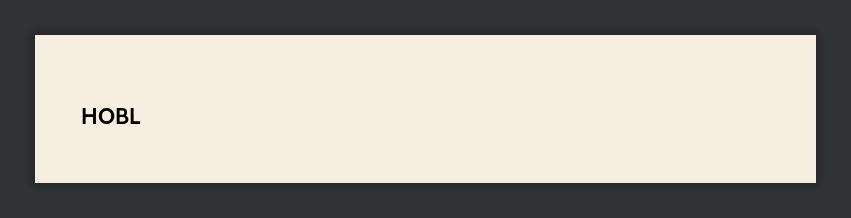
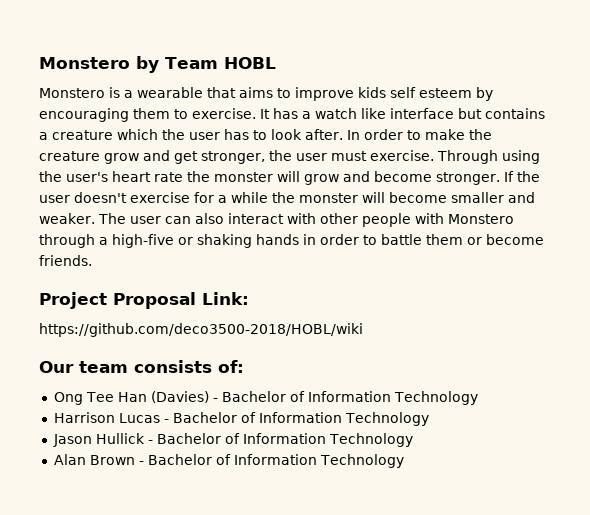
- HOBL
+ Monstero by Team HOBL
+ Monstero is a wearable that aims to improve kids self esteem by encouraging them to exercise. It has a watch like interface but contains a creature which the user has to look after. In order to make the creature grow and get stronger, the user must exercise. Through using the user's heart rate the monster will grow and become stronger. If the user doesn't exercise for a while the monster will become smaller and weaker. The user can also interact with other people with Monstero through a high-five or shaking hands in order to battle them or become friends.
+ Project Proposal Link:
+ https://github.com/deco3500-2018/HOBL/wiki
+ Our team consists of:
+ Ong Tee Han (Davies) - Bachelor of Information Technology
+ Harrison Lucas - Bachelor of Information Technology
+ Jason Hullick - Bachelor of Information Technology
+ Alan Brown - Bachelor of Information Technology

